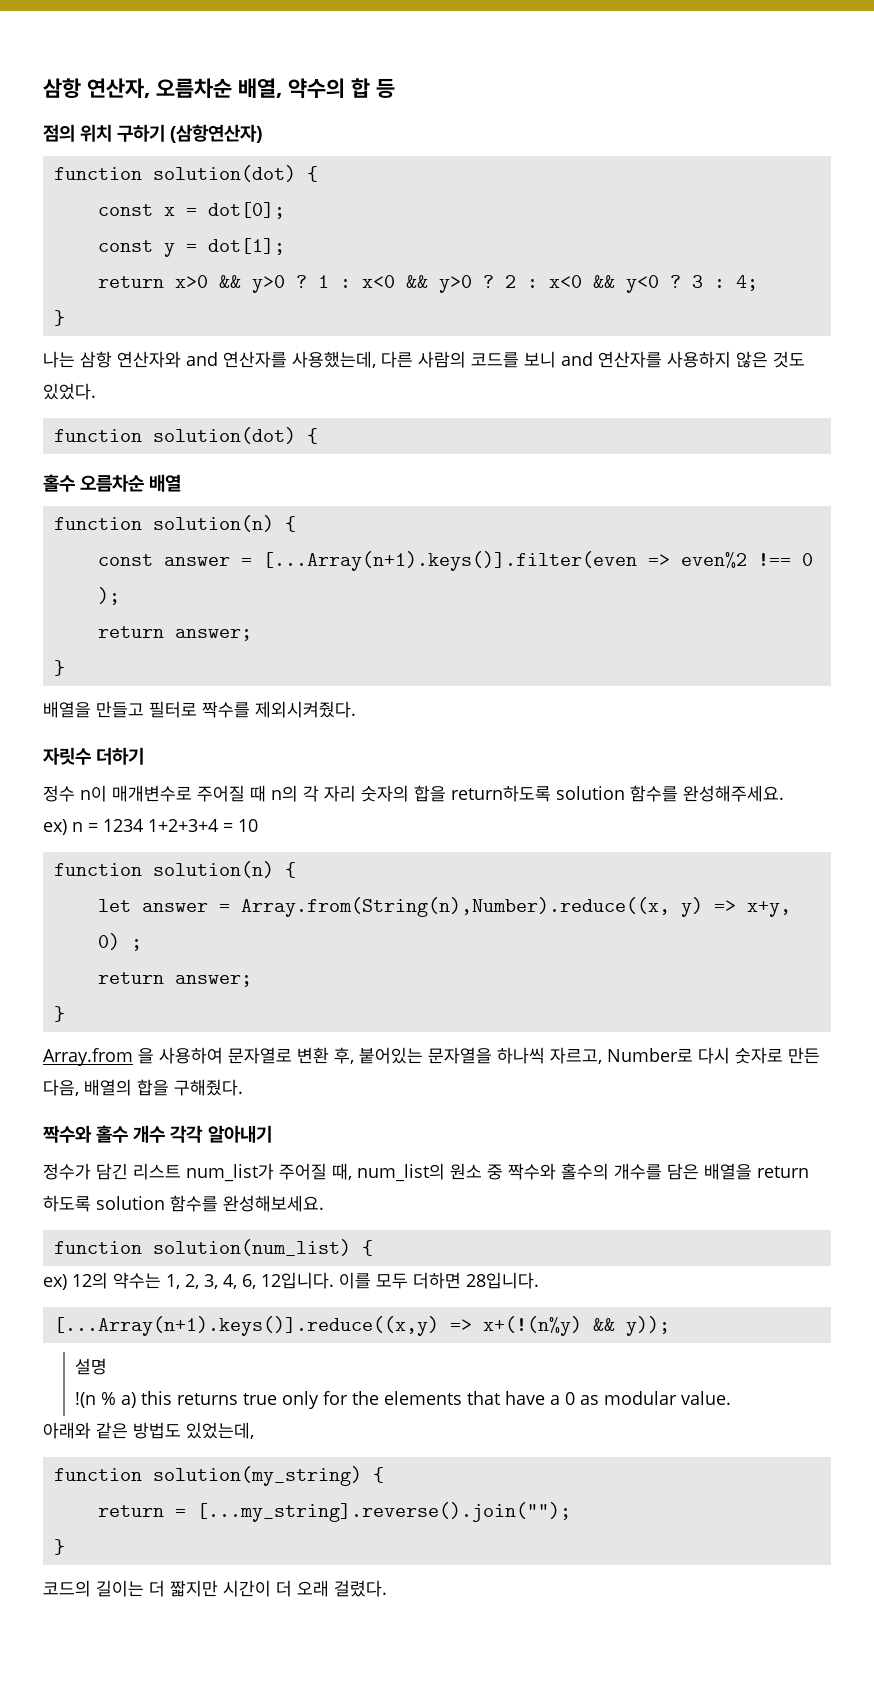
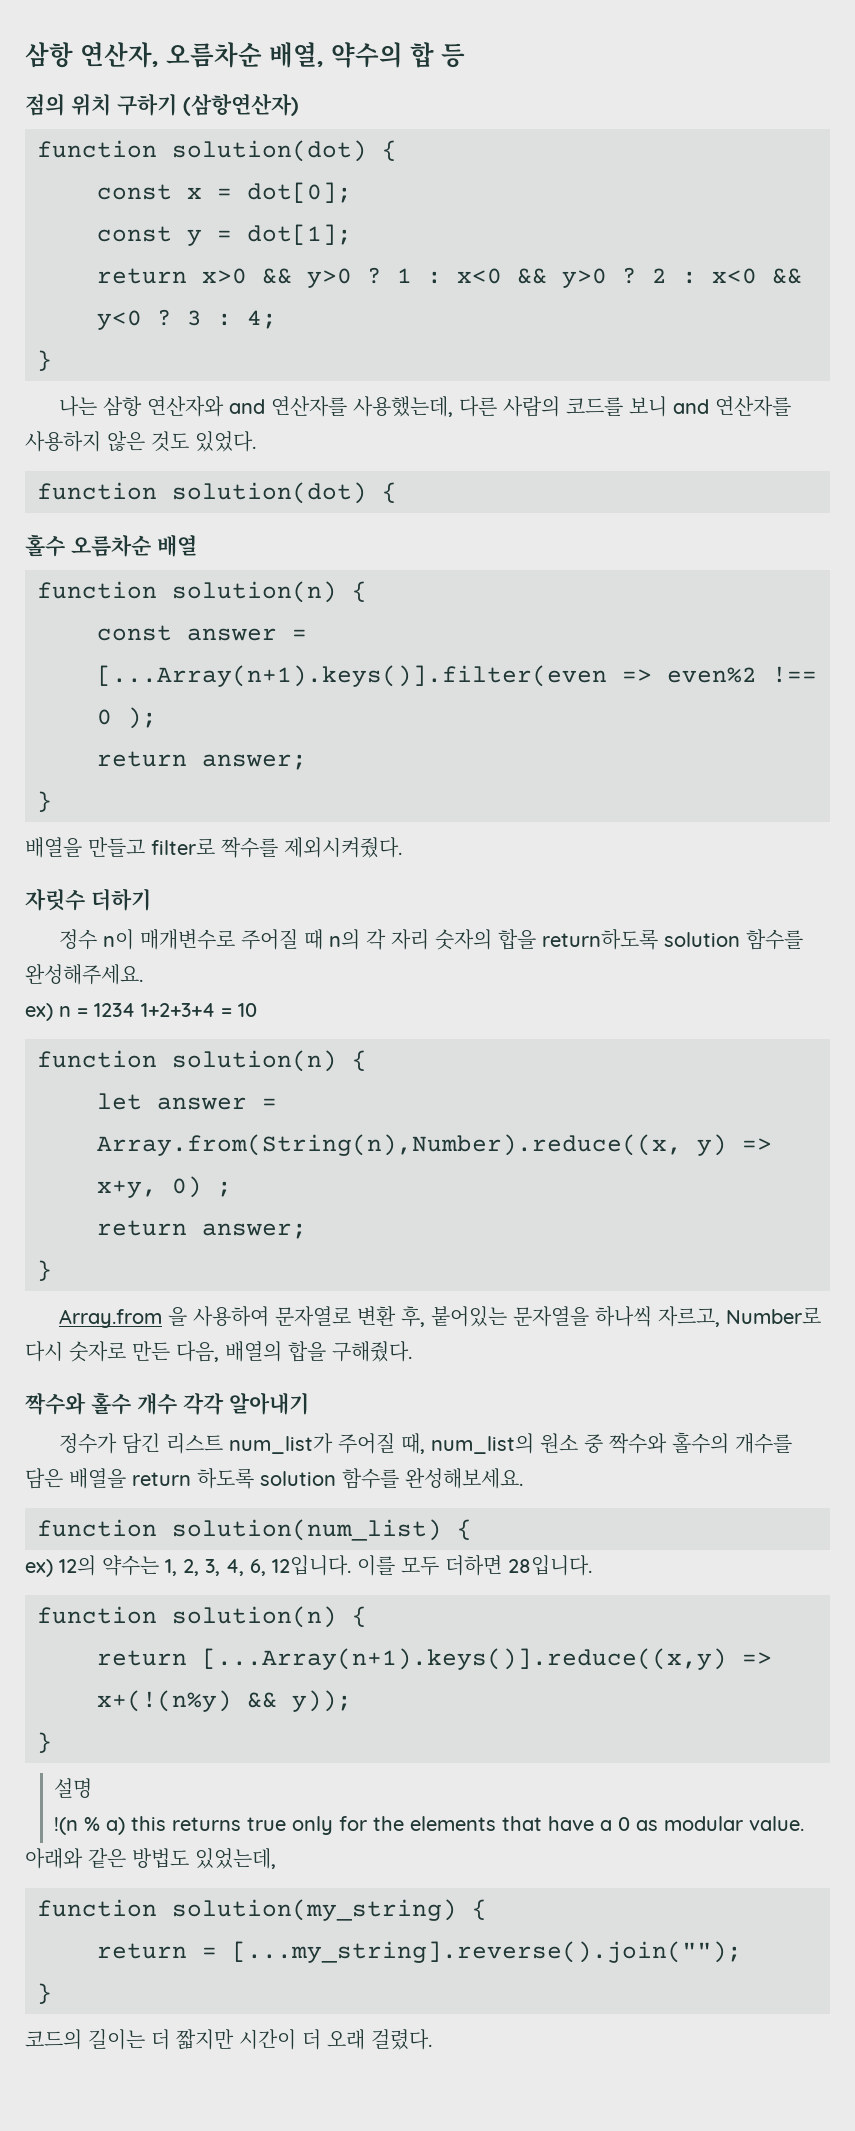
- 배열을 만들고 필터로 짝수를 제외시켜줬다.
+ 배열을 만들고 filter로 짝수를 제외시켜줬다.
  이를 모두 더하면 28입니다.
- [...Array(n+1).keys()].reduce((x,y) => x+(!(n%y) && y));
+ function solution(n) {
+ return [...Array(n+1).keys()].reduce((x,y) => x+(!(n%y) && y));
+ }

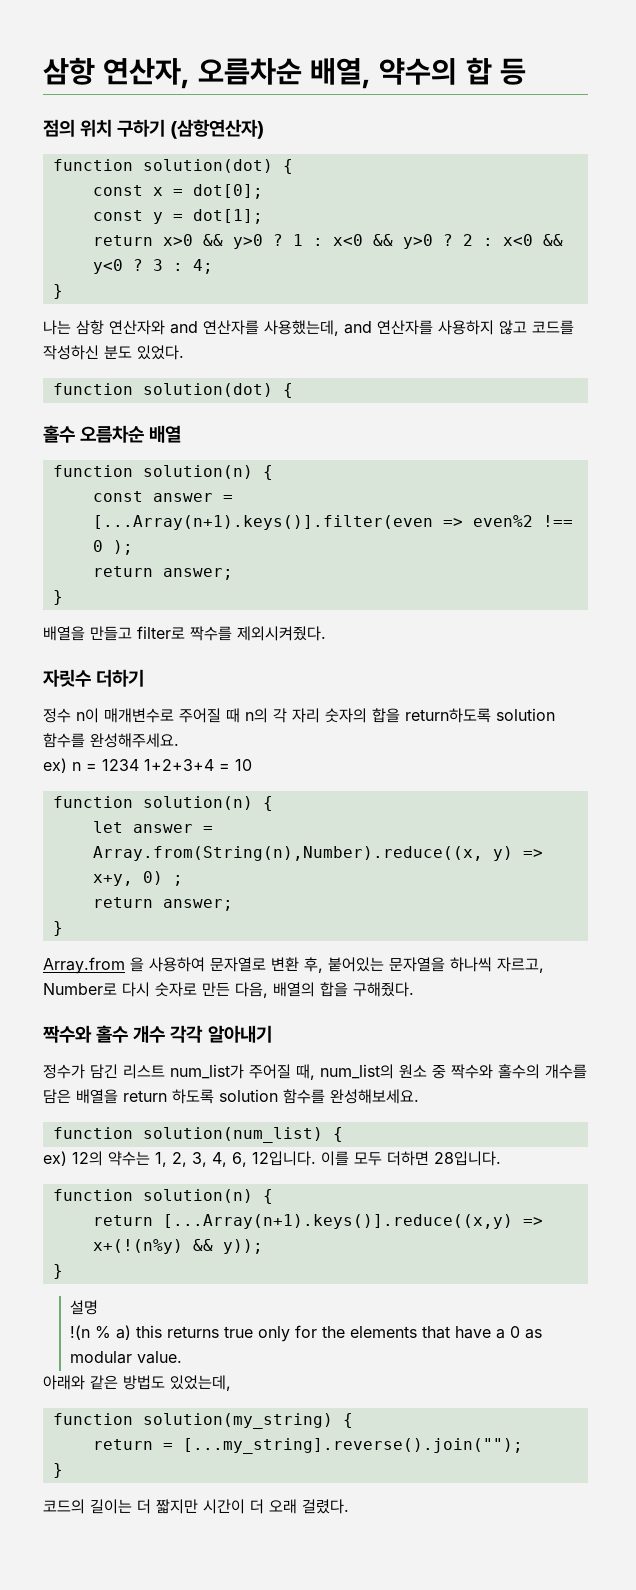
- 나는 삼항 연산자와 and 연산자를 사용했는데, 다른 사람의 코드를 보니 and 연산자를 사용하지 않은 것도 있었다.
+ 나는 삼항 연산자와 and 연산자를 사용했는데, and 연산자를 사용하지 않고 코드를 작성하신 분도 있었다.

